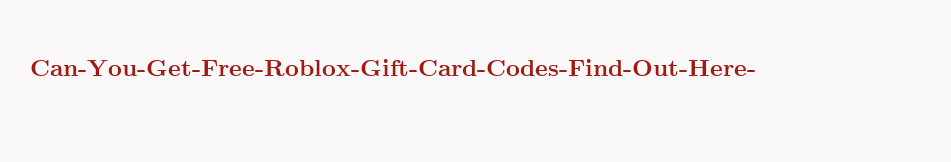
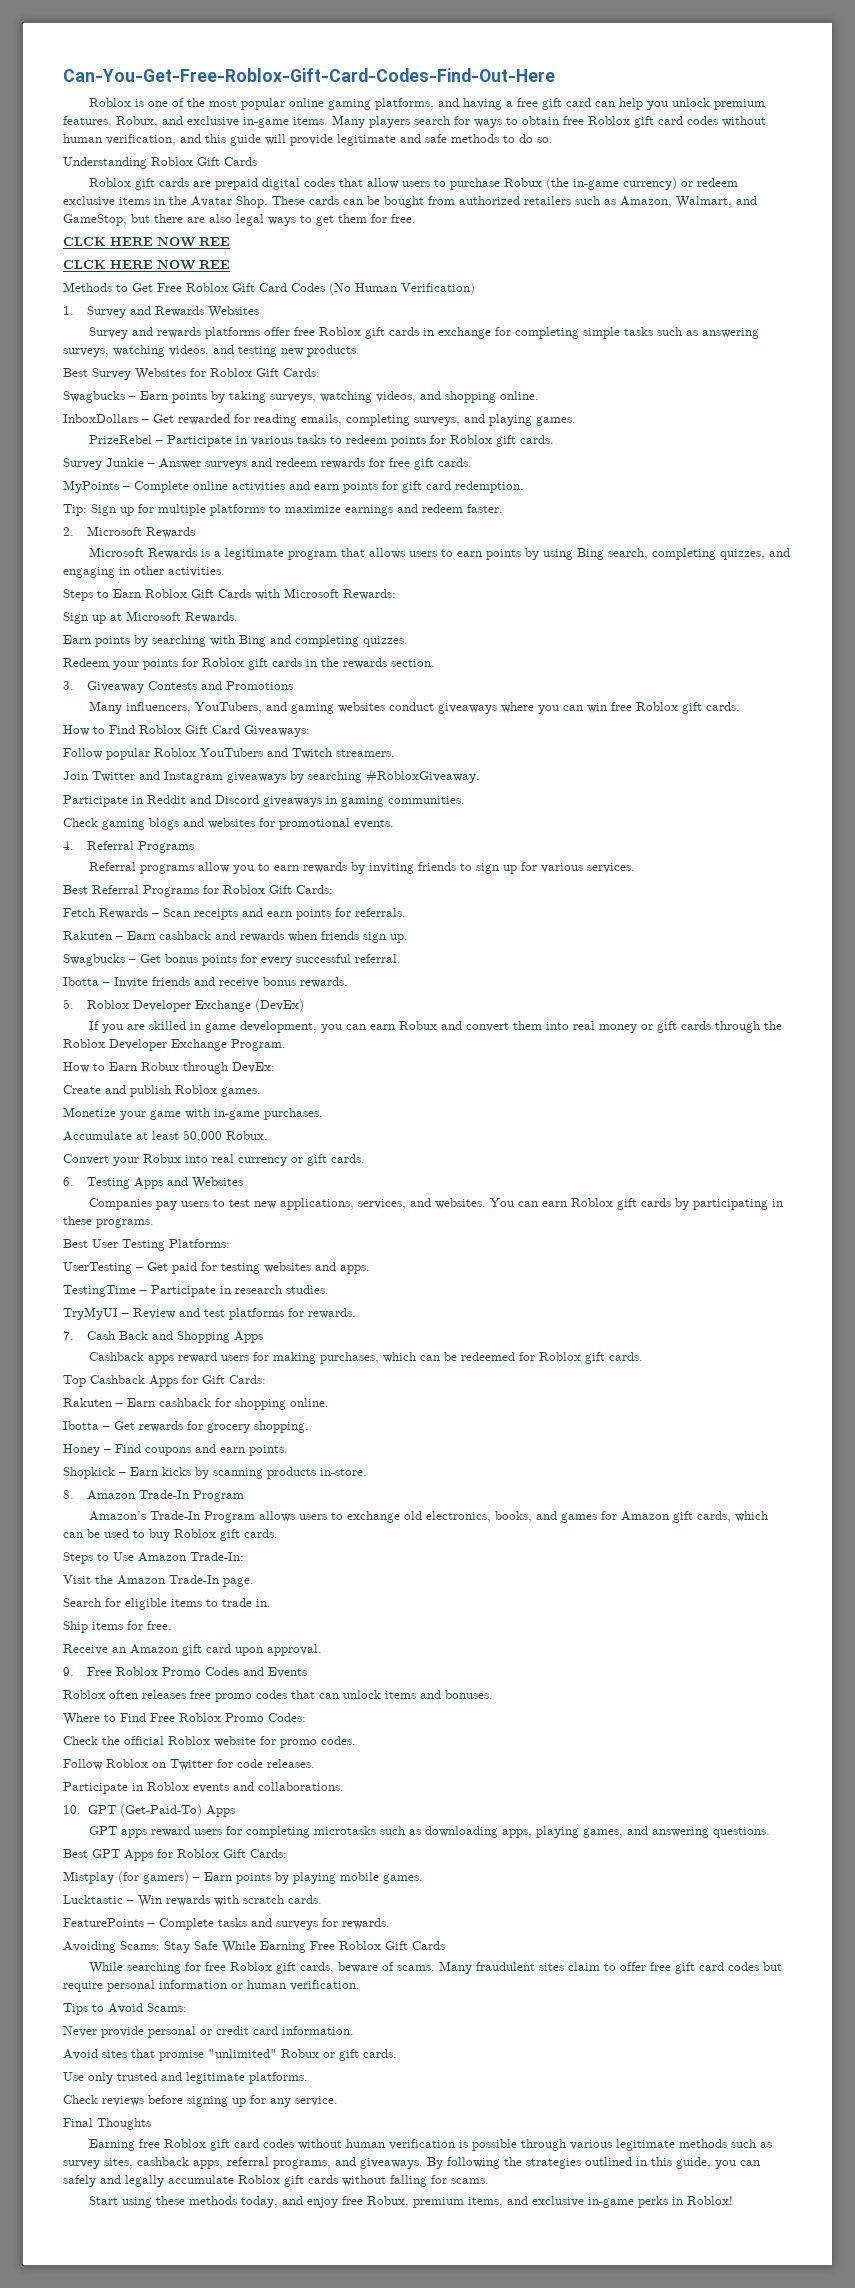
- Can-You-Get-Free-Roblox-Gift-Card-Codes-Find-Out-Here-
+ Can-You-Get-Free-Roblox-Gift-Card-Codes-Find-Out-Here
+ Roblox is one of the most popular online gaming platforms, and having a free gift card can help you unlock premium features, Robux, and exclusive in-game items. Many players search for ways to obtain free Roblox gift card codes without human verification, and this guide will provide legitimate and safe methods to do so.
+ Understanding Roblox Gift Cards
+ Roblox gift cards are prepaid digital codes that allow users to purchase Robux (the in-game currency) or redeem exclusive items in the Avatar Shop. These cards can be bought from authorized retailers such as Amazon, Walmart, and GameStop, but there are also legal ways to get them for free.
+ CLCK HERE NOW REE
+ CLCK HERE NOW REE
+ Methods to Get Free Roblox Gift Card Codes (No Human Verification)
+ 1. Survey and Rewards Websites
+ Survey and rewards platforms offer free Roblox gift cards in exchange for completing simple tasks such as answering surveys, watching videos, and testing new products.
+ Best Survey Websites for Roblox Gift Cards:
+ Swagbucks – Earn points by taking surveys, watching videos, and shopping online.
+ InboxDollars – Get rewarded for reading emails, completing surveys, and playing games.
+ PrizeRebel – Participate in various tasks to redeem points for Roblox gift cards.
+ Survey Junkie – Answer surveys and redeem rewards for free gift cards.
+ MyPoints – Complete online activities and earn points for gift card redemption.
+ Tip: Sign up for multiple platforms to maximize earnings and redeem faster.
+ 2. Microsoft Rewards
+ Microsoft Rewards is a legitimate program that allows users to earn points by using Bing search, completing quizzes, and engaging in other activities.
+ Steps to Earn Roblox Gift Cards with Microsoft Rewards:
+ Sign up at Microsoft Rewards.
+ Earn points by searching with Bing and completing quizzes.
+ Redeem your points for Roblox gift cards in the rewards section.
+ 3. Giveaway Contests and Promotions
+ Many influencers, YouTubers, and gaming websites conduct giveaways where you can win free Roblox gift cards.
+ How to Find Roblox Gift Card Giveaways:
+ Follow popular Roblox YouTubers and Twitch streamers.
+ Join Twitter and Instagram giveaways by searching #RobloxGiveaway.
+ Participate in Reddit and Discord giveaways in gaming communities.
+ Check gaming blogs and websites for promotional events.
+ 4. Referral Programs
+ Referral programs allow you to earn rewards by inviting friends to sign up for various services.
+ Best Referral Programs for Roblox Gift Cards:
+ Fetch Rewards – Scan receipts and earn points for referrals.
+ Rakuten – Earn cashback and rewards when friends sign up.
+ Swagbucks – Get bonus points for every successful referral.
+ Ibotta – Invite friends and receive bonus rewards.
+ 5. Roblox Developer Exchange (DevEx)
+ If you are skilled in game development, you can earn Robux and convert them into real money or gift cards through the Roblox Developer Exchange Program.
+ How to Earn Robux through DevEx:
+ Create and publish Roblox games.
+ Monetize your game with in-game purchases.
+ Accumulate at least 50,000 Robux.
+ Convert your Robux into real currency or gift cards.
+ 6. Testing Apps and Websites
+ Companies pay users to test new applications, services, and websites. You can earn Roblox gift cards by participating in these programs.
+ Best User Testing Platforms:
+ UserTesting – Get paid for testing websites and apps.
+ TestingTime – Participate in research studies.
+ TryMyUI – Review and test platforms for rewards.
+ 7. Cash Back and Shopping Apps
+ Cashback apps reward users for making purchases, which can be redeemed for Roblox gift cards.
+ Top Cashback Apps for Gift Cards:
+ Rakuten – Earn cashback for shopping online.
+ Ibotta – Get rewards for grocery shopping.
+ Honey – Find coupons and earn points.
+ Shopkick – Earn kicks by scanning products in-store.
+ 8. Amazon Trade-In Program
+ Amazon’s Trade-In Program allows users to exchange old electronics, books, and games for Amazon gift cards, which can be used to buy Roblox gift cards.
+ Steps to Use Amazon Trade-In:
+ Visit the Amazon Trade-In page.
+ Search for eligible items to trade in.
+ Ship items for free.
+ Receive an Amazon gift card upon approval.
+ 9. Free Roblox Promo Codes and Events
+ Roblox often releases free promo codes that can unlock items and bonuses.
+ Where to Find Free Roblox Promo Codes:
+ Check the official Roblox website for promo codes.
+ Follow Roblox on Twitter for code releases.
+ Participate in Roblox events and collaborations.
+ 10. GPT (Get-Paid-To) Apps
+ GPT apps reward users for completing microtasks such as downloading apps, playing games, and answering questions.
+ Best GPT Apps for Roblox Gift Cards:
+ Mistplay (for gamers) – Earn points by playing mobile games.
+ Lucktastic – Win rewards with scratch cards.
+ FeaturePoints – Complete tasks and surveys for rewards.
+ Avoiding Scams: Stay Safe While Earning Free Roblox Gift Cards
+ While searching for free Roblox gift cards, beware of scams. Many fraudulent sites claim to offer free gift card codes but require personal information or human verification.
+ Tips to Avoid Scams:
+ Never provide personal or credit card information.
+ Avoid sites that promise "unlimited" Robux or gift cards.
+ Use only trusted and legitimate platforms.
+ Check reviews before signing up for any service.
+ Final Thoughts
+ Earning free Roblox gift card codes without human verification is possible through various legitimate methods such as survey sites, cashback apps, referral programs, and giveaways. By following the strategies outlined in this guide, you can safely and legally accumulate Roblox gift cards without falling for scams.
+ Start using these methods today, and enjoy free Robux, premium items, and exclusive in-game perks in Roblox!

